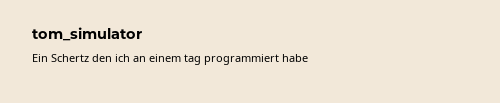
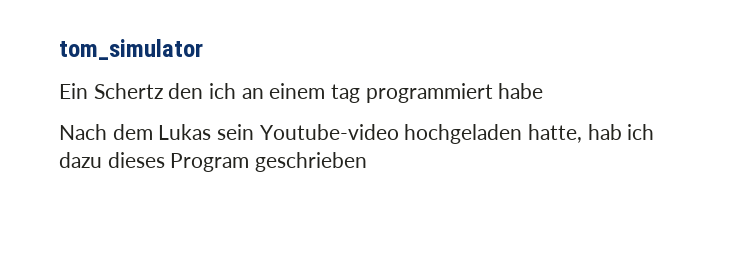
+ Nach dem Lukas sein Youtube-video hochgeladen hatte, hab ich dazu dieses Program geschrieben

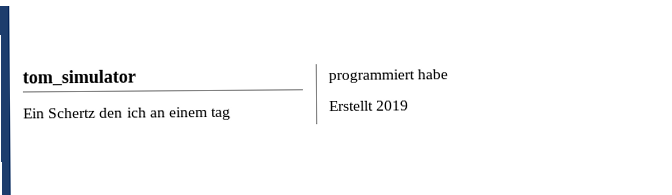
- Nach dem Lukas sein Youtube-video hochgeladen hatte, hab ich dazu dieses Program geschrieben
+ Erstellt 2019

